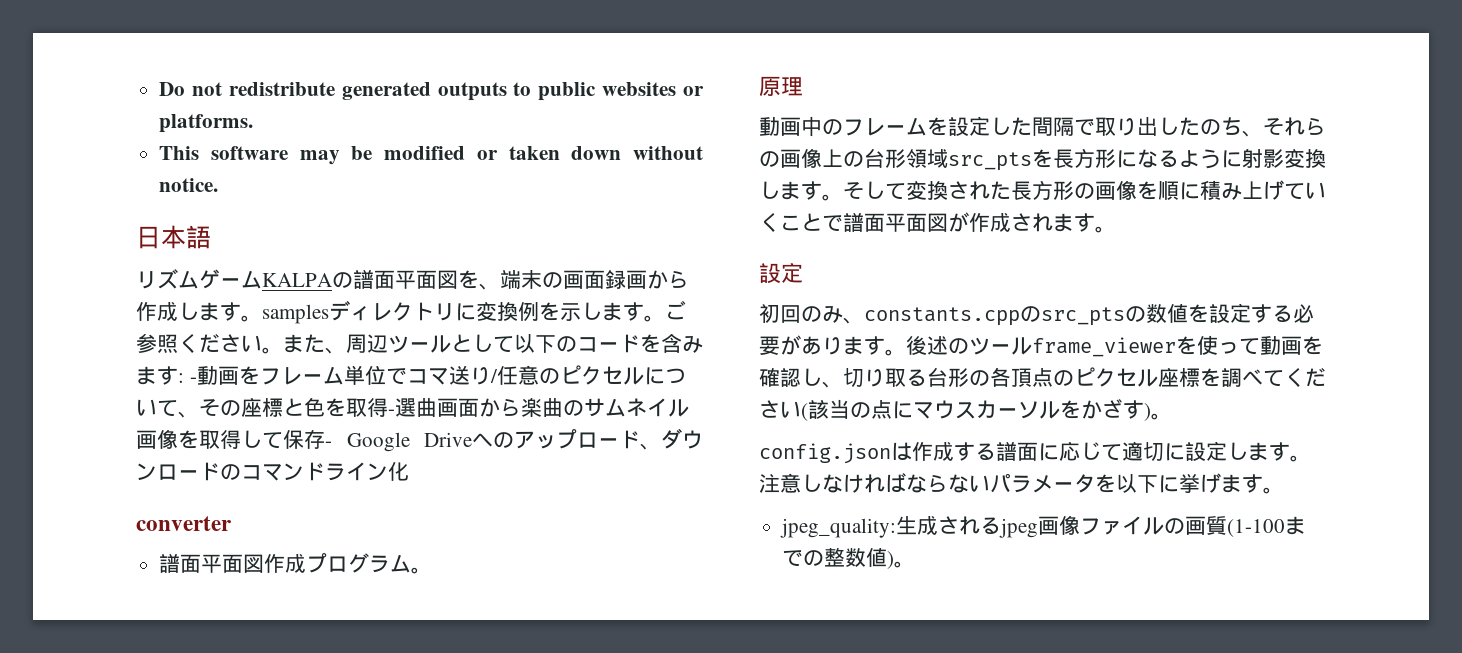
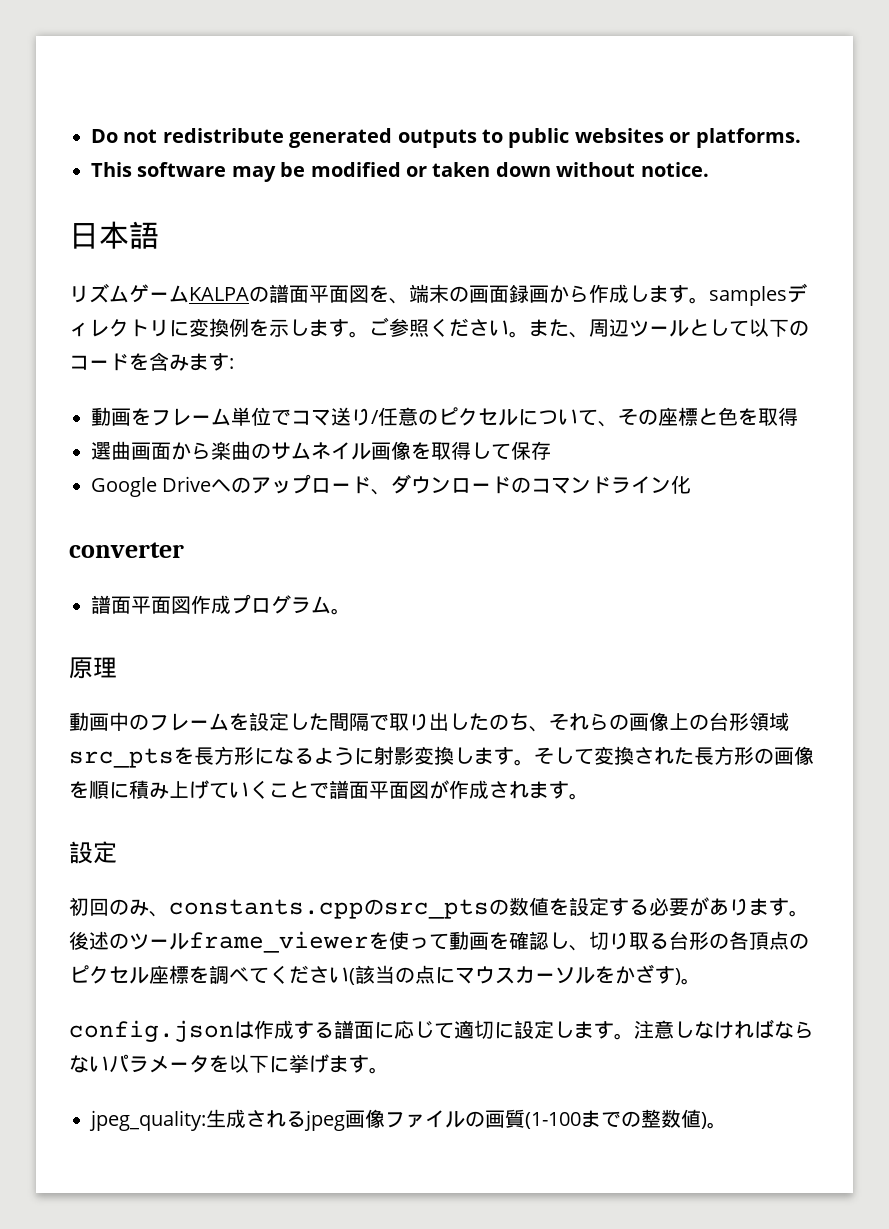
- また、周辺ツールとして以下のコードを含みます: -動画をフレーム単位でコマ送り/任意のピクセルについて、その座標と色を取得-選曲画面から楽曲のサムネイル画像を取得して保存- Google Driveへのアップロード、ダウンロードのコマンドライン化
+ また、周辺ツールとして以下のコードを含みます:
+ 動画をフレーム単位でコマ送り/任意のピクセルについて、その座標と色を取得
+ 選曲画面から楽曲のサムネイル画像を取得して保存
+ Google Driveへのアップロード、ダウンロードのコマンドライン化

